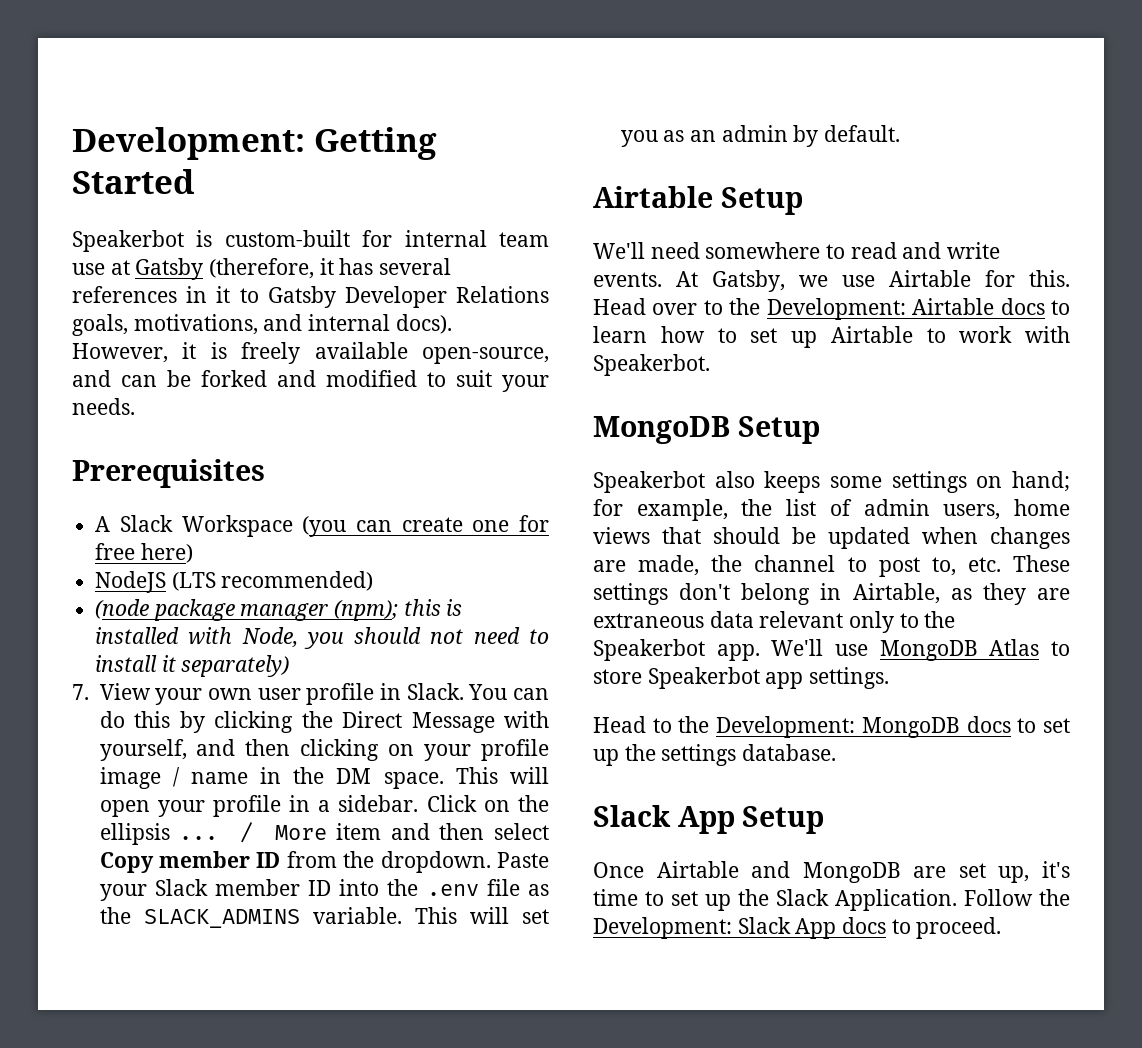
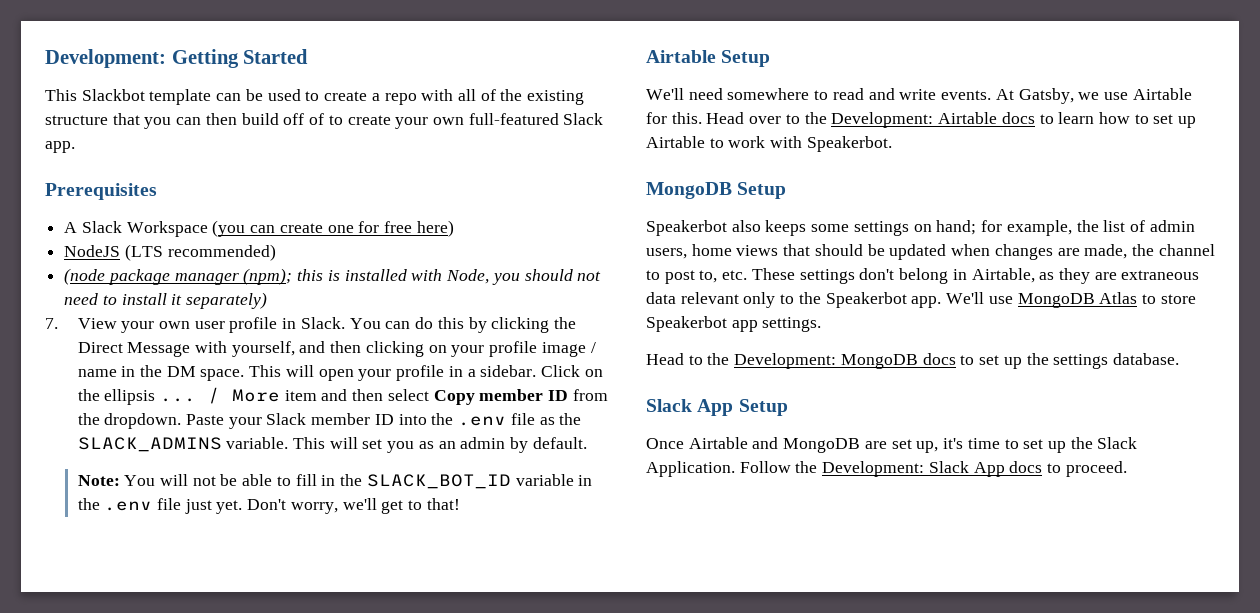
- Speakerbot is custom-built for internal team use at Gatsby (therefore, it has several references in it to Gatsby Developer Relations goals, motivations, and internal docs). However, it is freely available open-source, and can be forked and modified to suit your needs.
+ This Slackbot template can be used to create a repo with all of the existing structure that you can then build off of to create your own full-featured Slack app.
+ Note: You will not be able to fill in the SLACK_BOT_ID variable in the .env file just yet. Don't worry, we'll get to that!

